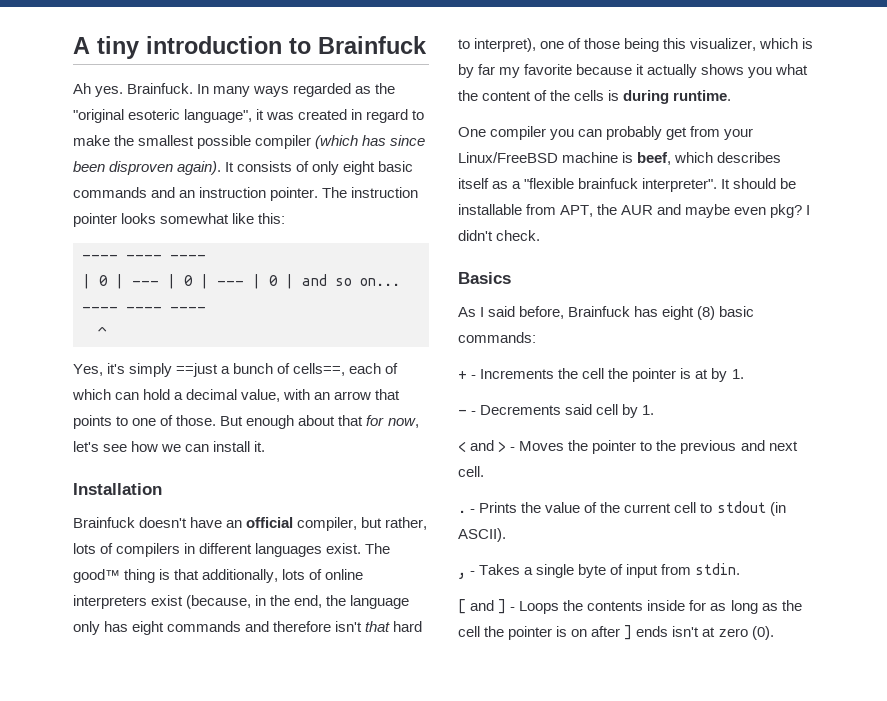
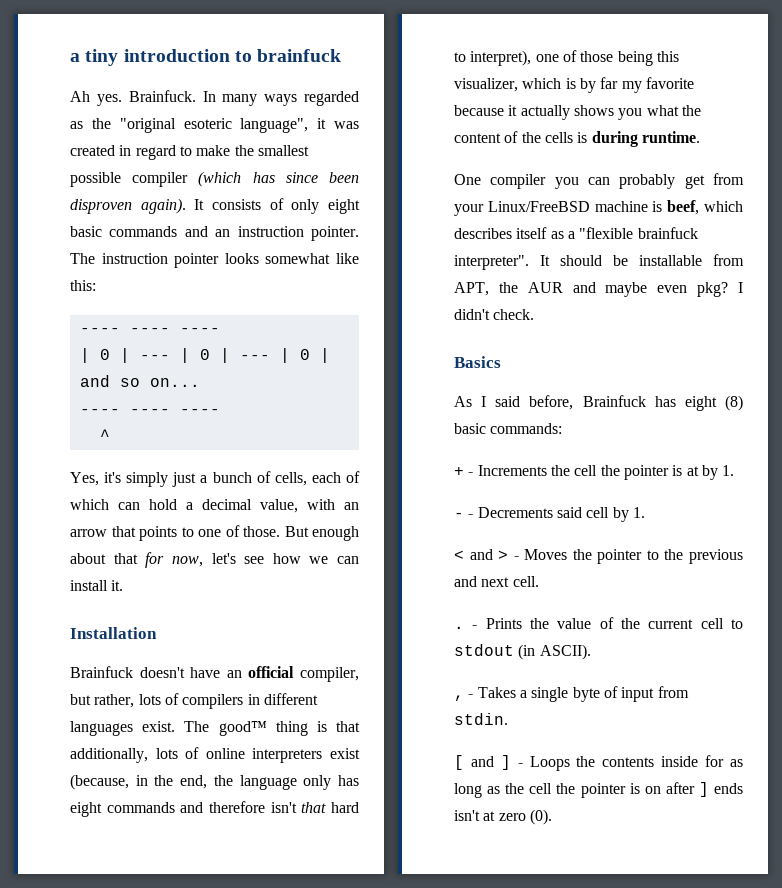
- A tiny introduction to Brainfuck
+ a tiny introduction to brainfuck
- Yes, it's simply ==just a bunch of cells==, each of which can hold a decimal value, with an arrow that points to one of those.
+ Yes, it's simply just a bunch of cells, each of which can hold a decimal value, with an arrow that points to one of those.

